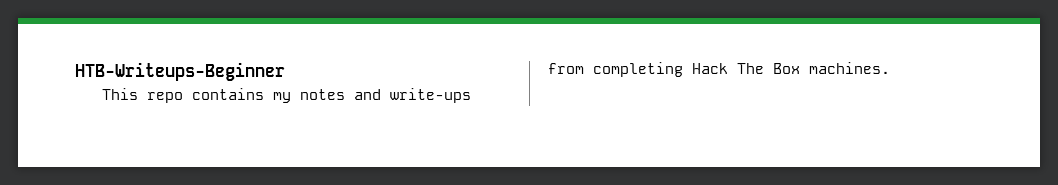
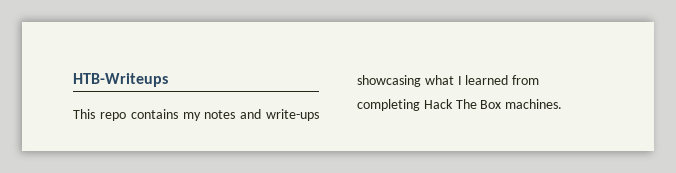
- HTB-Writeups-Beginner
+ HTB-Writeups
- This repo contains my notes and write-ups from completing Hack The Box machines.
+ This repo contains my notes and write-ups showcasing what I learned from completing Hack The Box machines.

